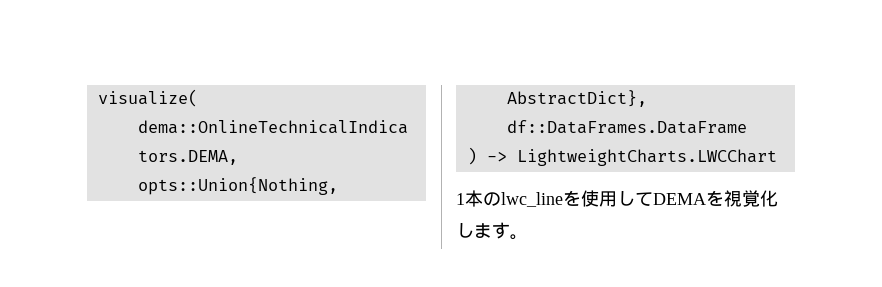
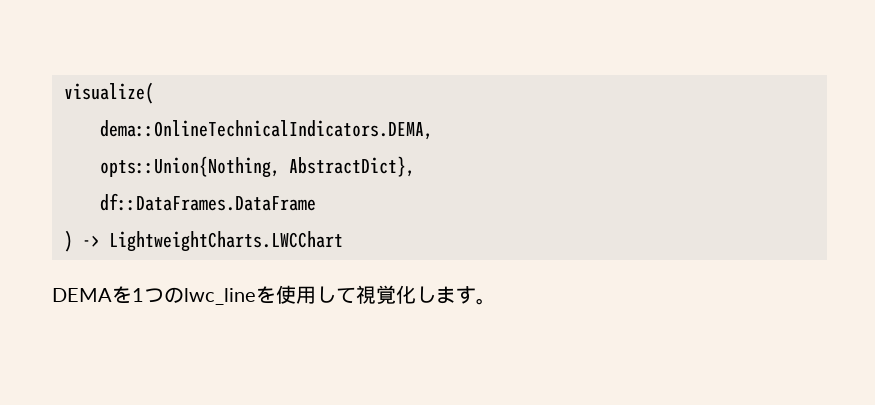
- 1本のlwc_lineを使用してDEMAを視覚化します。
+ DEMAを1つのlwc_lineを使用して視覚化します。

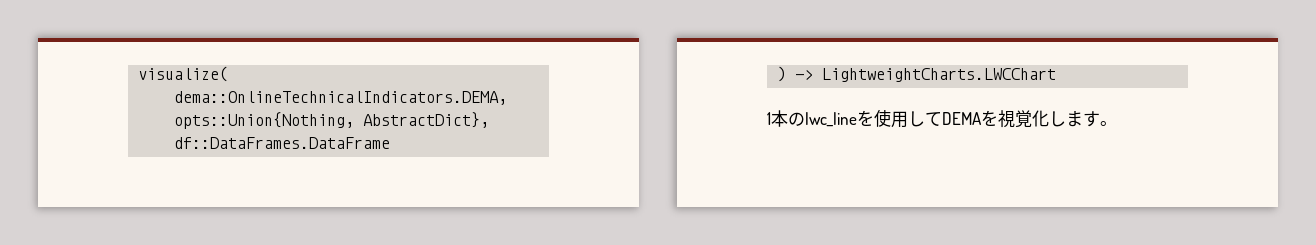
- DEMAを1つのlwc_lineを使用して視覚化します。
+ 1本のlwc_lineを使用してDEMAを視覚化します。

